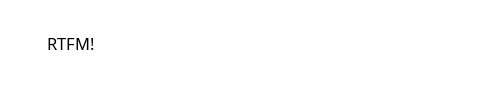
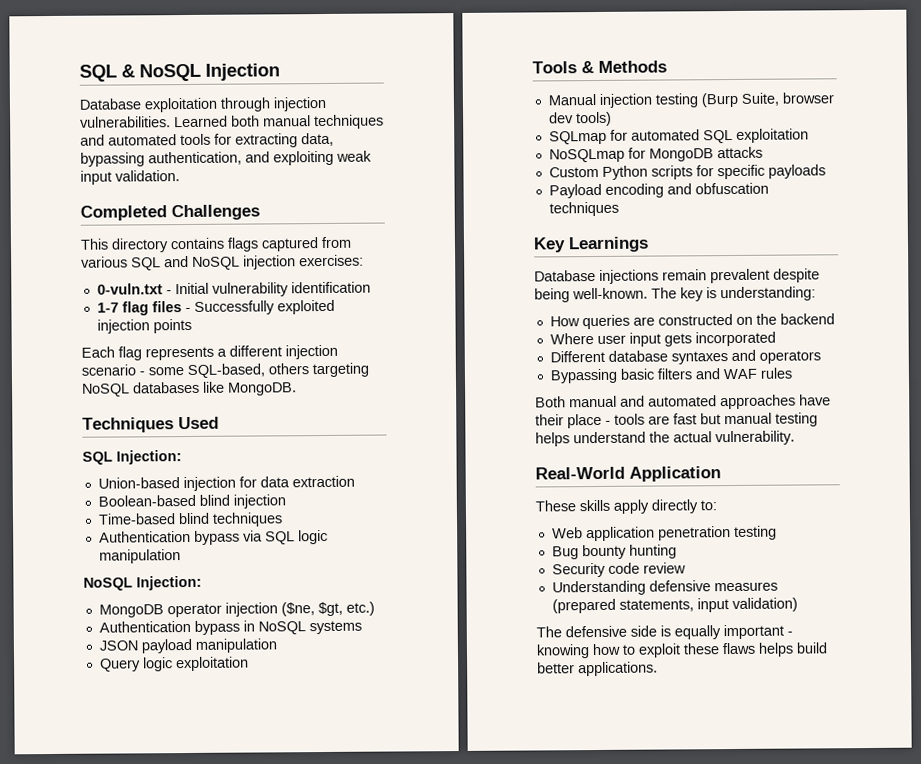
- RTFM!
+ SQL & NoSQL Injection
+ Database exploitation through injection vulnerabilities. Learned both manual techniques and automated tools for extracting data, bypassing authentication, and exploiting weak input validation.
+ Completed Challenges
+ This directory contains flags captured from various SQL and NoSQL injection exercises:
+ 0-vuln.txt - Initial vulnerability identification
+ 1-7 flag files - Successfully exploited injection points
+ Each flag represents a different injection scenario - some SQL-based, others targeting NoSQL databases like MongoDB.
+ Techniques Used
+ SQL Injection:
+ Union-based injection for data extraction
+ Boolean-based blind injection
+ Time-based blind techniques
+ Authentication bypass via SQL logic manipulation
+ NoSQL Injection:
+ MongoDB operator injection ($ne, $gt, etc.)
+ Authentication bypass in NoSQL systems
+ JSON payload manipulation
+ Query logic exploitation
+ Tools & Methods
+ Manual injection testing (Burp Suite, browser dev tools)
+ SQLmap for automated SQL exploitation
+ NoSQLmap for MongoDB attacks
+ Custom Python scripts for specific payloads
+ Payload encoding and obfuscation techniques
+ Key Learnings
+ Database injections remain prevalent despite being well-known. The key is understanding:
+ How queries are constructed on the backend
+ Where user input gets incorporated
+ Different database syntaxes and operators
+ Bypassing basic filters and WAF rules
+ Both manual and automated approaches have their place - tools are fast but manual testing helps understand the actual vulnerability.
+ Real-World Application
+ These skills apply directly to:
+ Web application penetration testing
+ Bug bounty hunting
+ Security code review
+ Understanding defensive measures (prepared statements, input validation)
+ The defensive side is equally important - knowing how to exploit these flaws helps build better applications.

